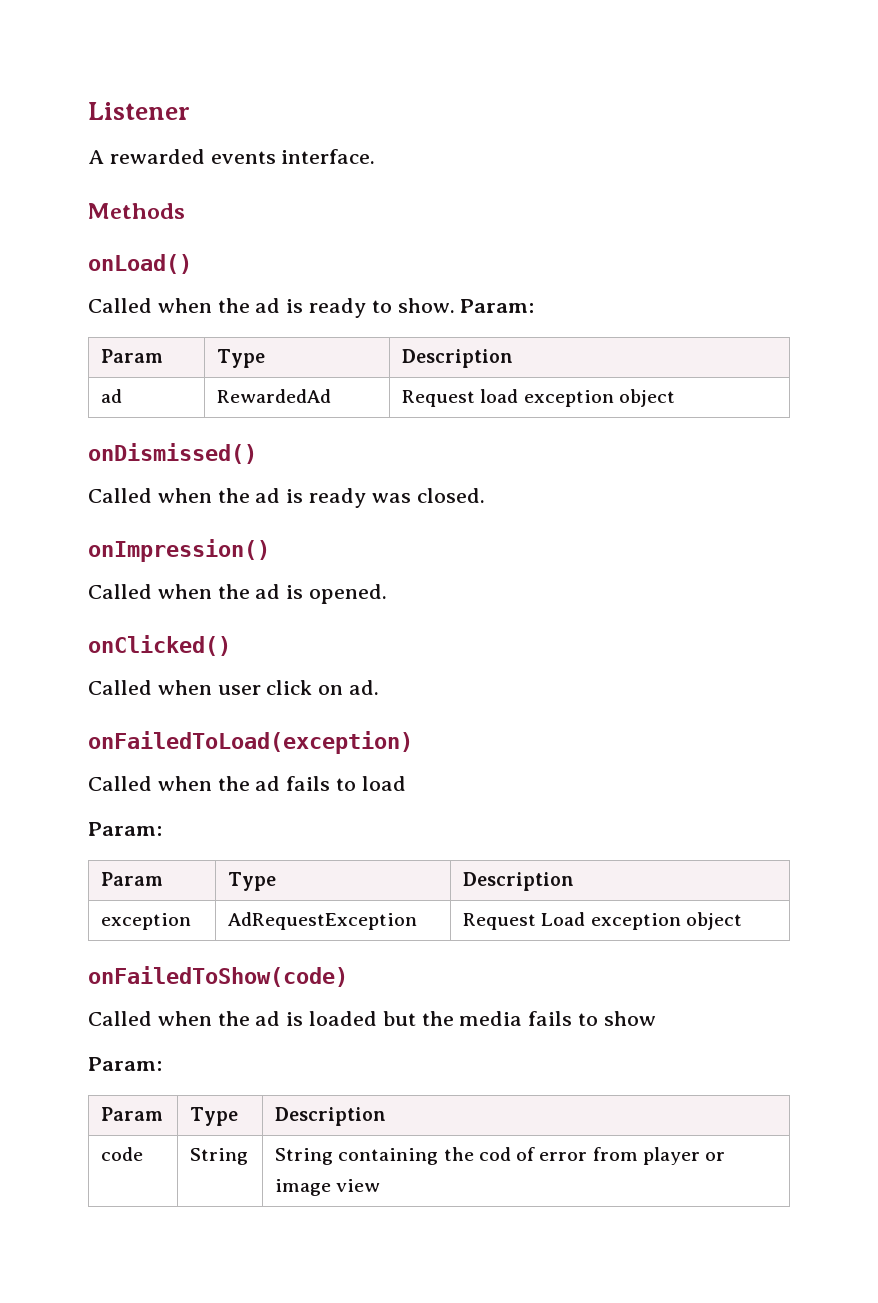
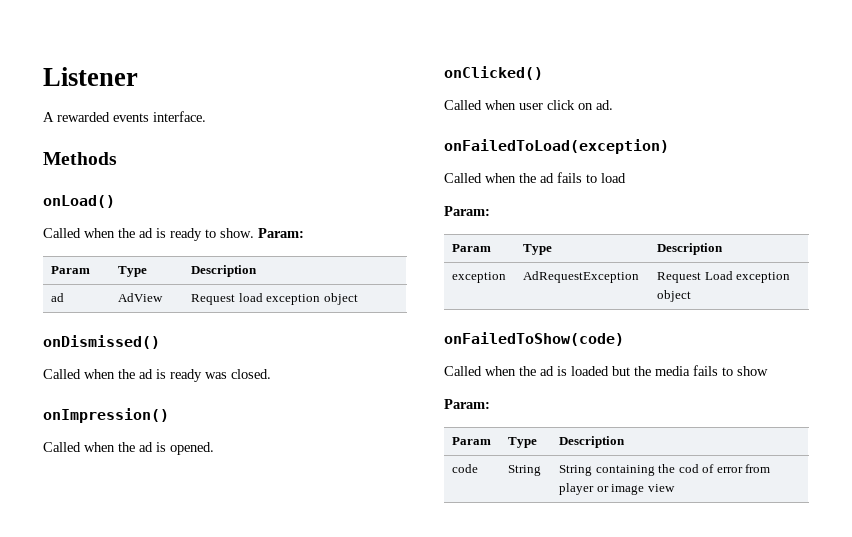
- ad | RewardedAd | Request load exception object
+ ad | AdView | Request load exception object

